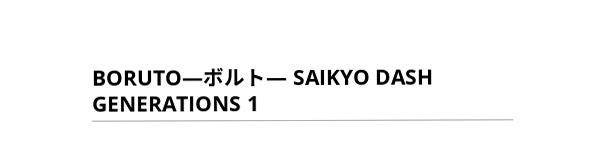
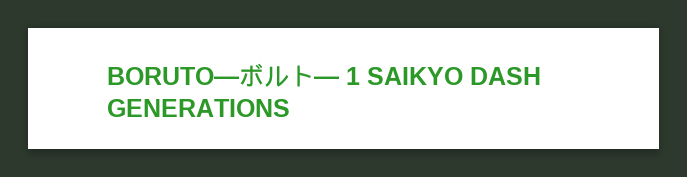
- BORUTO―ボルト― SAIKYO DASH GENERATIONS 1
+ BORUTO―ボルト― 1 SAIKYO DASH GENERATIONS

